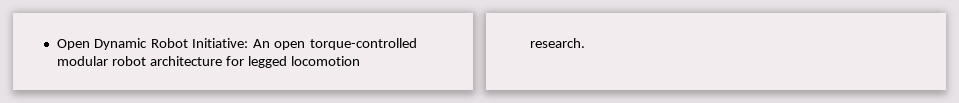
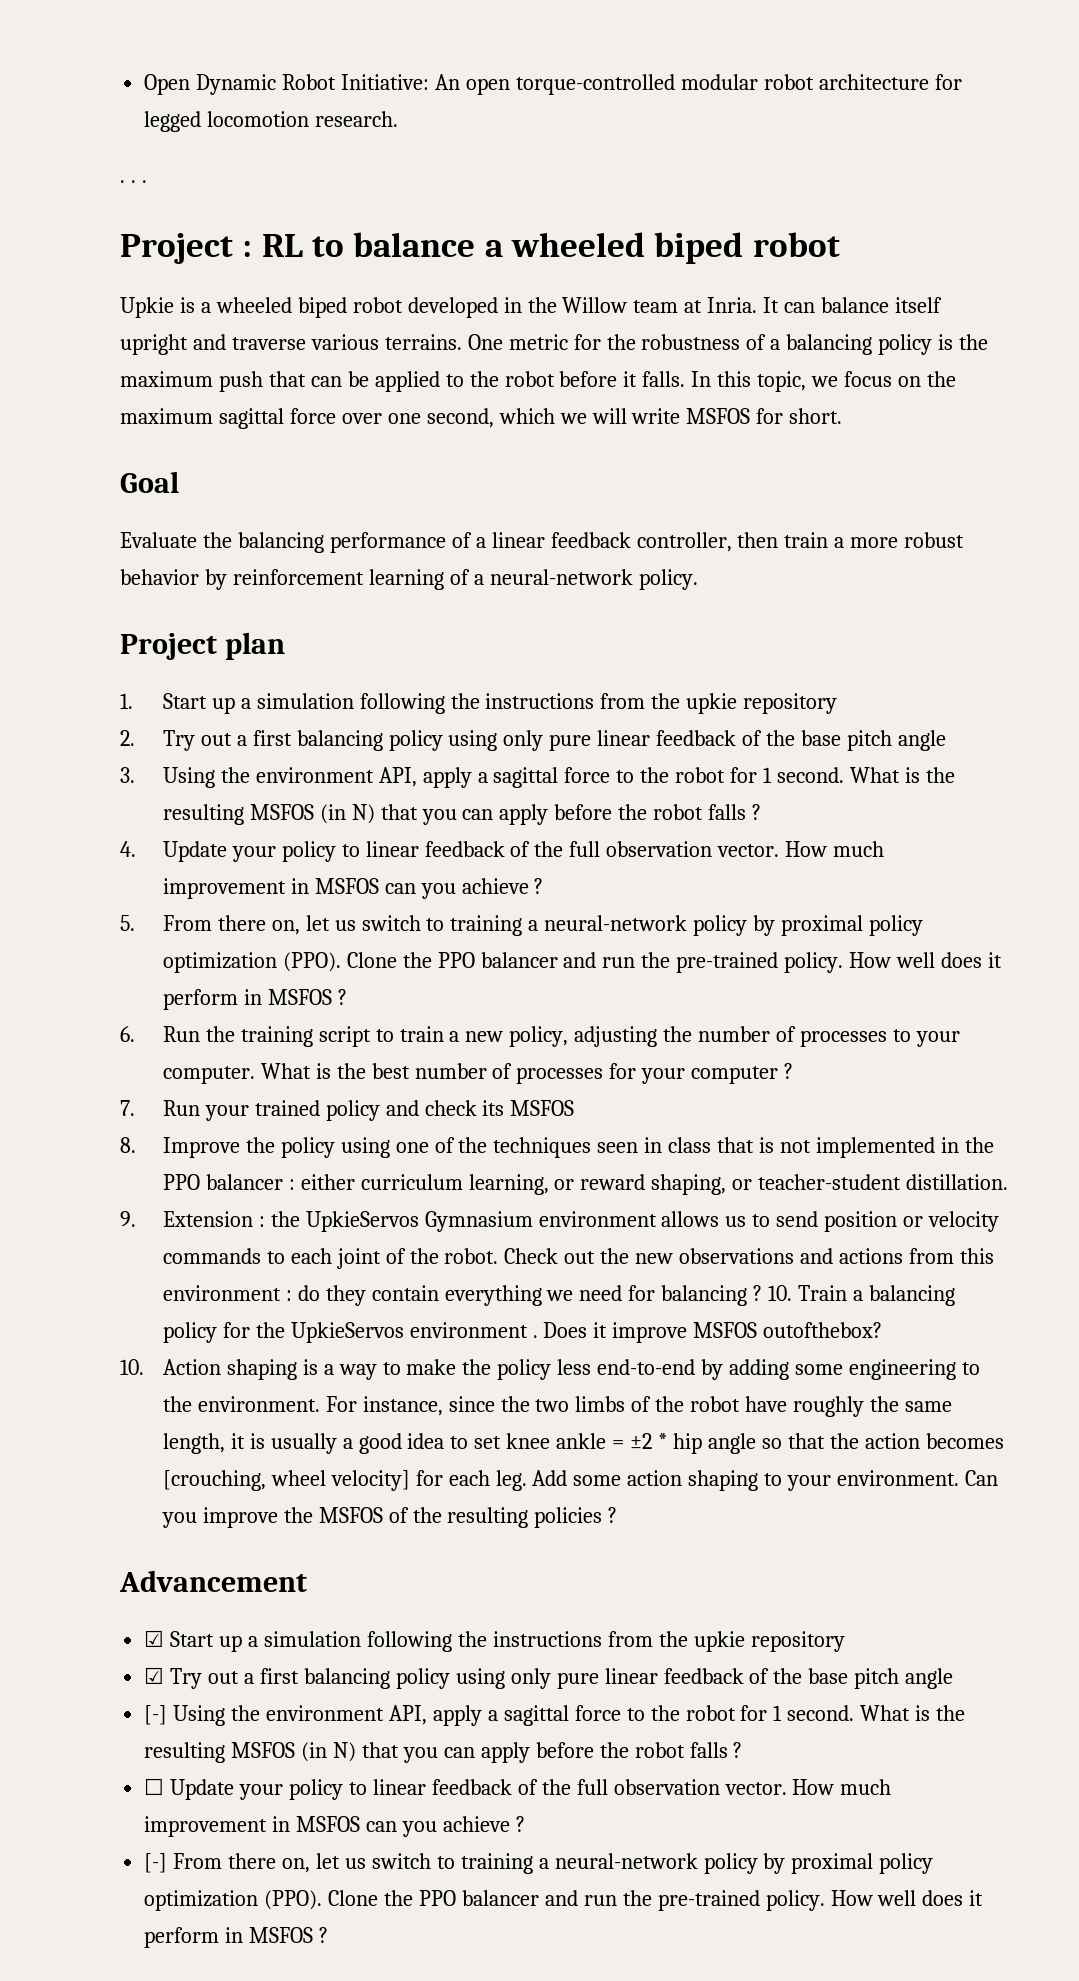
+ . . .
+ Project : RL to balance a wheeled biped robot
+ Upkie is a wheeled biped robot developed in the Willow team at Inria. It can balance itself upright and traverse various terrains. One metric for the robustness of a balancing policy is the maximum push that can be applied to the robot before it falls. In this topic, we focus on the maximum sagittal force over one second, which we will write MSFOS for short.
+ Goal
+ Evaluate the balancing performance of a linear feedback controller, then train a more robust behavior by reinforcement learning of a neural-network policy.
+ Project plan
+ 1. Start up a simulation following the instructions from the upkie repository
+ 2. Try out a first balancing policy using only pure linear feedback of the base pitch angle
+ 3. Using the environment API, apply a sagittal force to the robot for 1 second. What is the resulting MSFOS (in N) that you can apply before the robot falls ?
+ 4. Update your policy to linear feedback of the full observation vector. How much improvement in MSFOS can you achieve ?
+ 5. From there on, let us switch to training a neural-network policy by proximal policy optimization (PPO). Clone the PPO balancer and run the pre-trained policy. How well does it perform in MSFOS ?
+ 6. Run the training script to train a new policy, adjusting the number of processes to your computer. What is the best number of processes for your computer ?
+ 7. Run your trained policy and check its MSFOS
+ 8. Improve the policy using one of the techniques seen in class that is not implemented in the PPO balancer : either curriculum learning, or reward shaping, or teacher-student distillation.
+ 9. Extension : the UpkieServos Gymnasium environment allows us to send position or velocity commands to each joint of the robot. Check out the new observations and actions from this environment : do they contain everything we need for balancing ? 10. Train a balancing policy for the UpkieServos environment . Does it improve MSFOS outofthebox?
+ 10. Action shaping is a way to make the policy less end-to-end by adding some engineering to the environment. For instance, since the two limbs of the robot have roughly the same length, it is usually a good idea to set knee ankle = ±2 * hip angle so that the action becomes [crouching, wheel velocity] for each leg. Add some action shaping to your environment. Can you improve the MSFOS of the resulting policies ?
+ Advancement
+ ☑ Start up a simulation following the instructions from the upkie repository
+ ☑ Try out a first balancing policy using only pure linear feedback of the base pitch angle
+ [-] Using the environment API, apply a sagittal force to the robot for 1 second. What is the resulting MSFOS (in N) that you can apply before the robot falls ?
+ ☐ Update your policy to linear feedback of the full observation vector. How much improvement in MSFOS can you achieve ?
+ [-] From there on, let us switch to training a neural-network policy by proximal policy optimization (PPO). Clone the PPO balancer and run the pre-trained policy. How well does it perform in MSFOS ?

